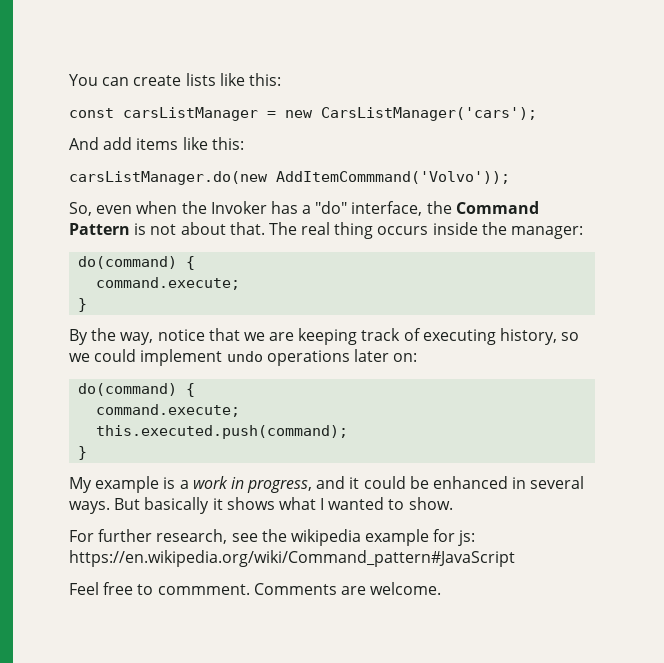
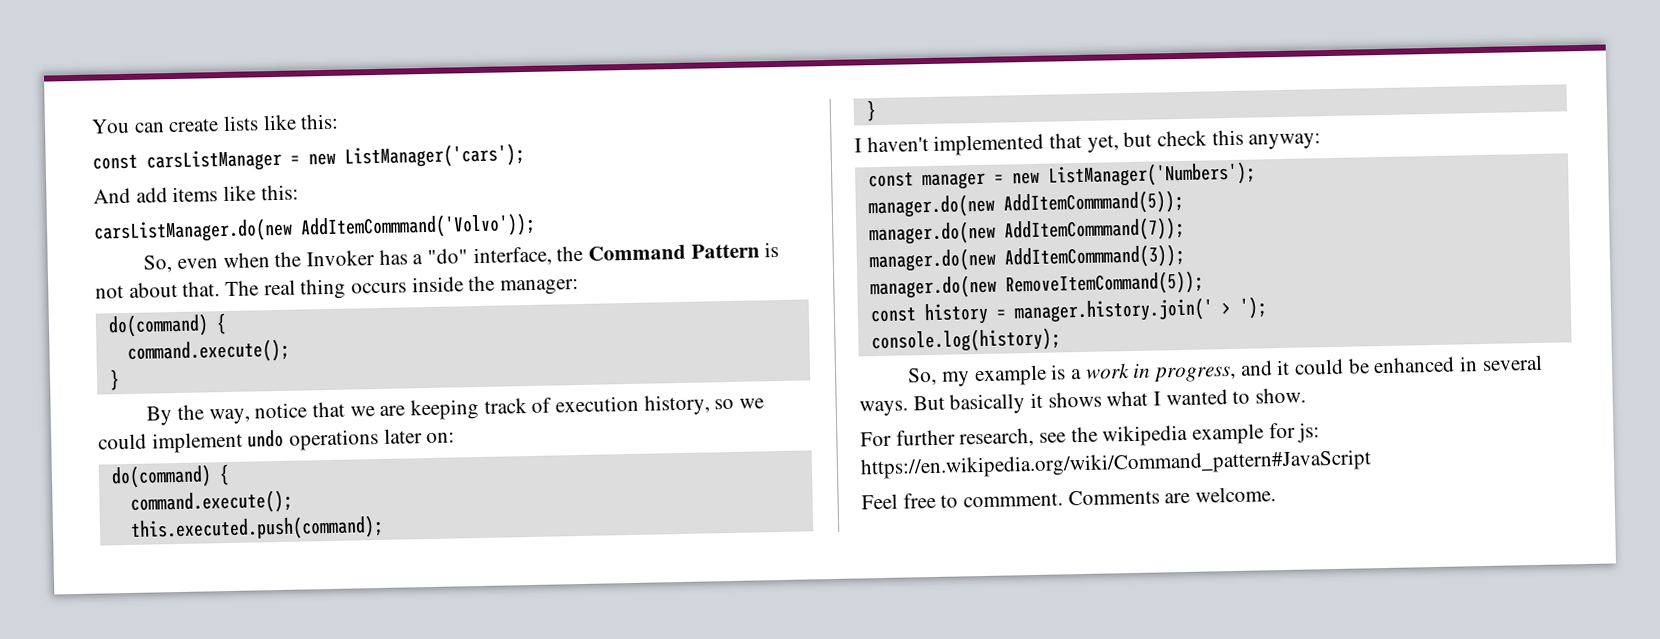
- const carsListManager = new CarsListManager('cars');
+ const carsListManager = new ListManager('cars');
  The real thing occurs inside the manager:
  do(command) {
- command.execute;
+ command.execute();
- By the way, notice that we are keeping track of executing history, so we could implement undo operations later on:
+ By the way, notice that we are keeping track of execution history, so we could implement undo operations later on:
  do(command) {
- command.execute;
+ command.execute();
- My example is a work in progress, and it could be enhanced in several ways.
+ I haven't implemented that yet, but check this anyway:
+ const manager = new ListManager('Numbers');
+ manager.do(new AddItemCommmand(5));
+ manager.do(new AddItemCommmand(7));
+ manager.do(new AddItemCommmand(3));
+ manager.do(new RemoveItemCommand(5));
+ const history = manager.history.join(' > ');
+ console.log(history);
+ So, my example is a work in progress, and it could be enhanced in several ways.

